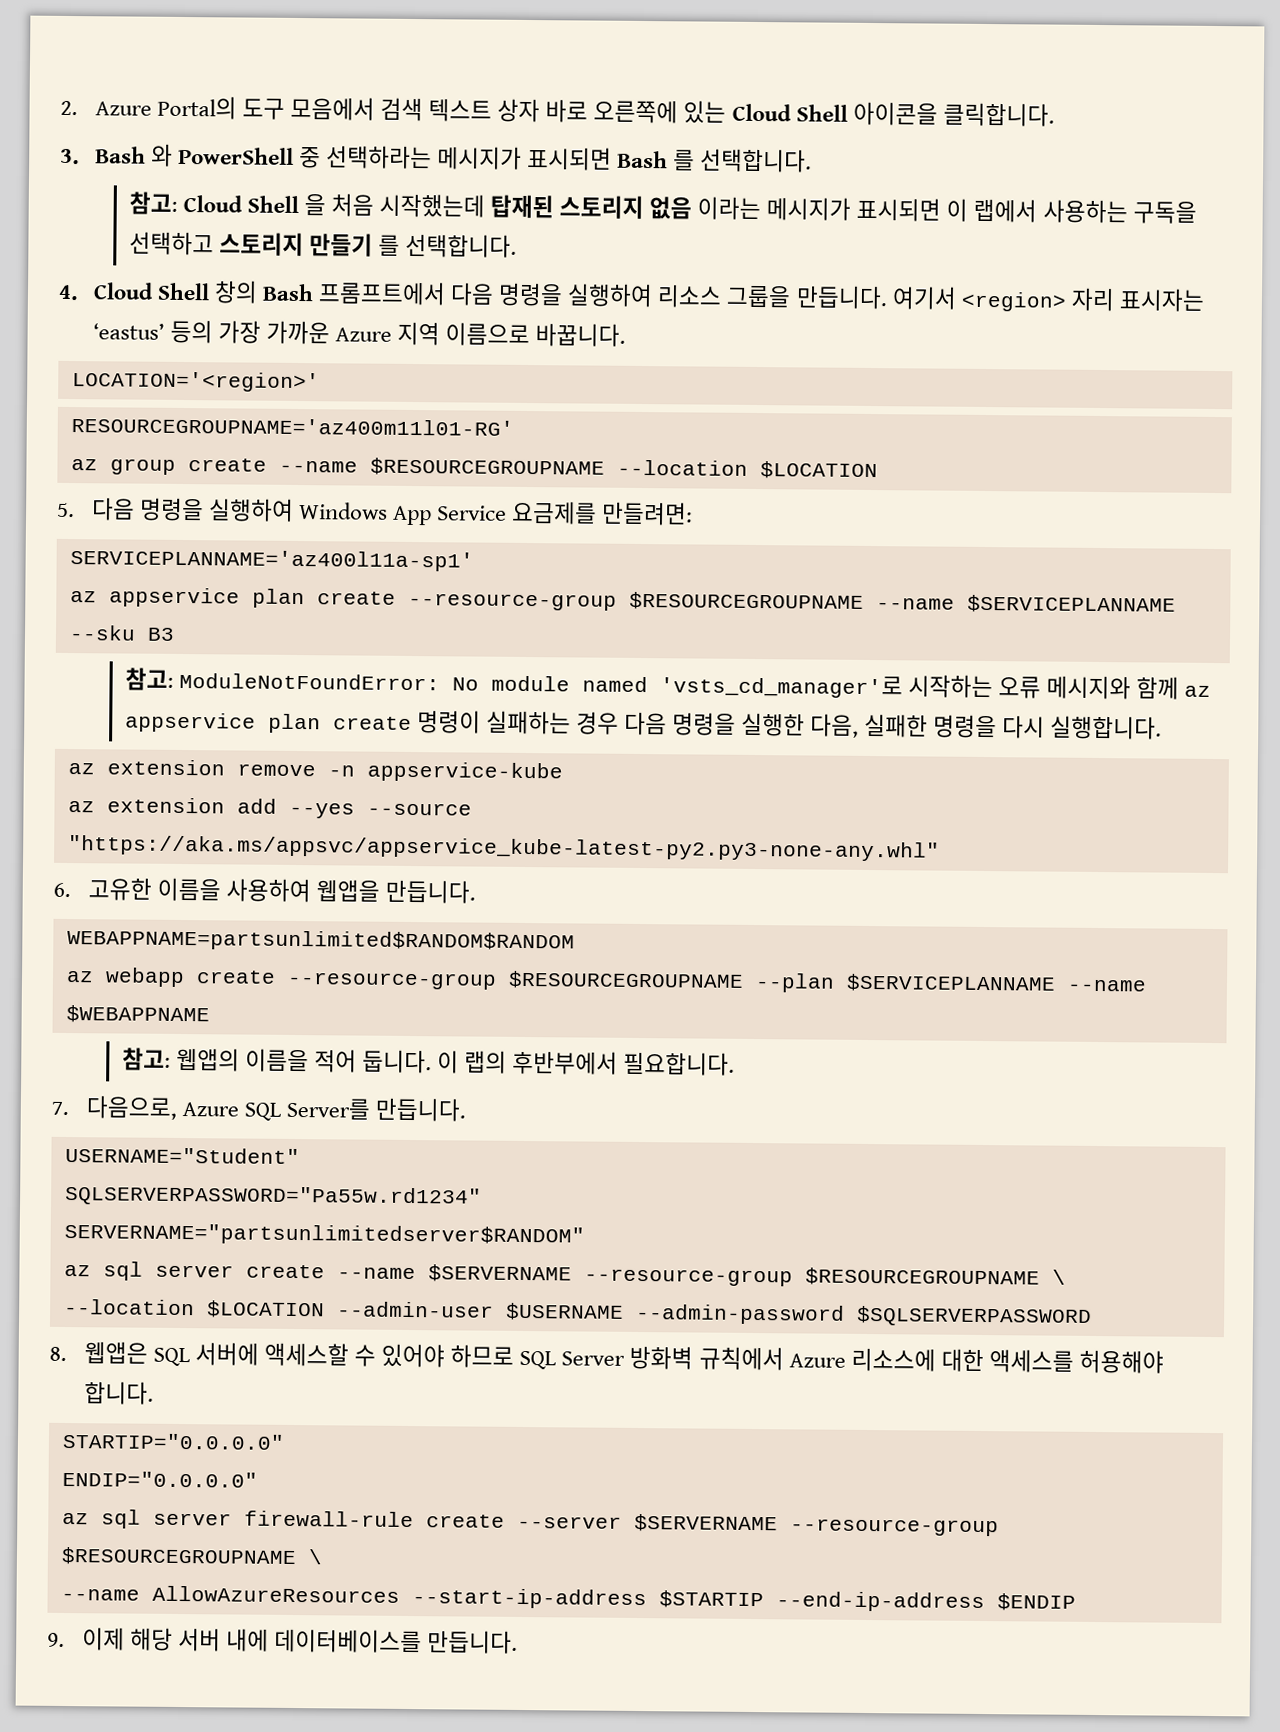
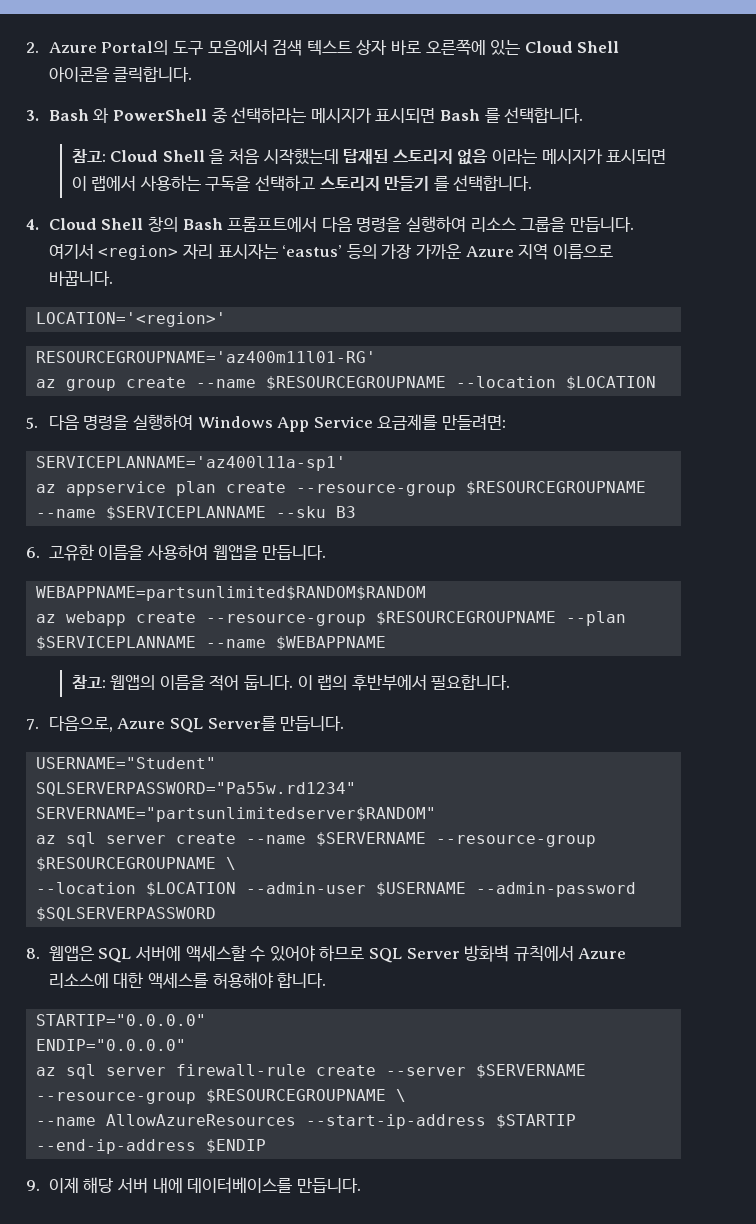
- 참고: ModuleNotFoundError: No module named 'vsts_cd_manager'로 시작하는 오류 메시지와 함께 az appservice plan create 명령이 실패하는 경우 다음 명령을 실행한 다음, 실패한 명령을 다시 실행합니다.
- az extension remove -n appservice-kube
- az extension add --yes --source "https://aka.ms/appsvc/appservice_kube-latest-py2.py3-none-any.whl"

